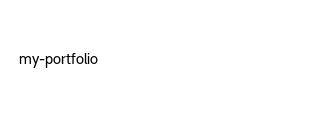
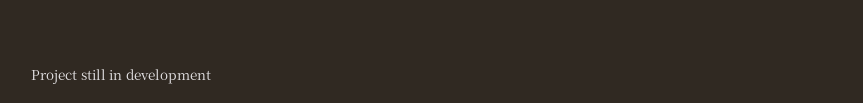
- my-portfolio
+ Project still in development

